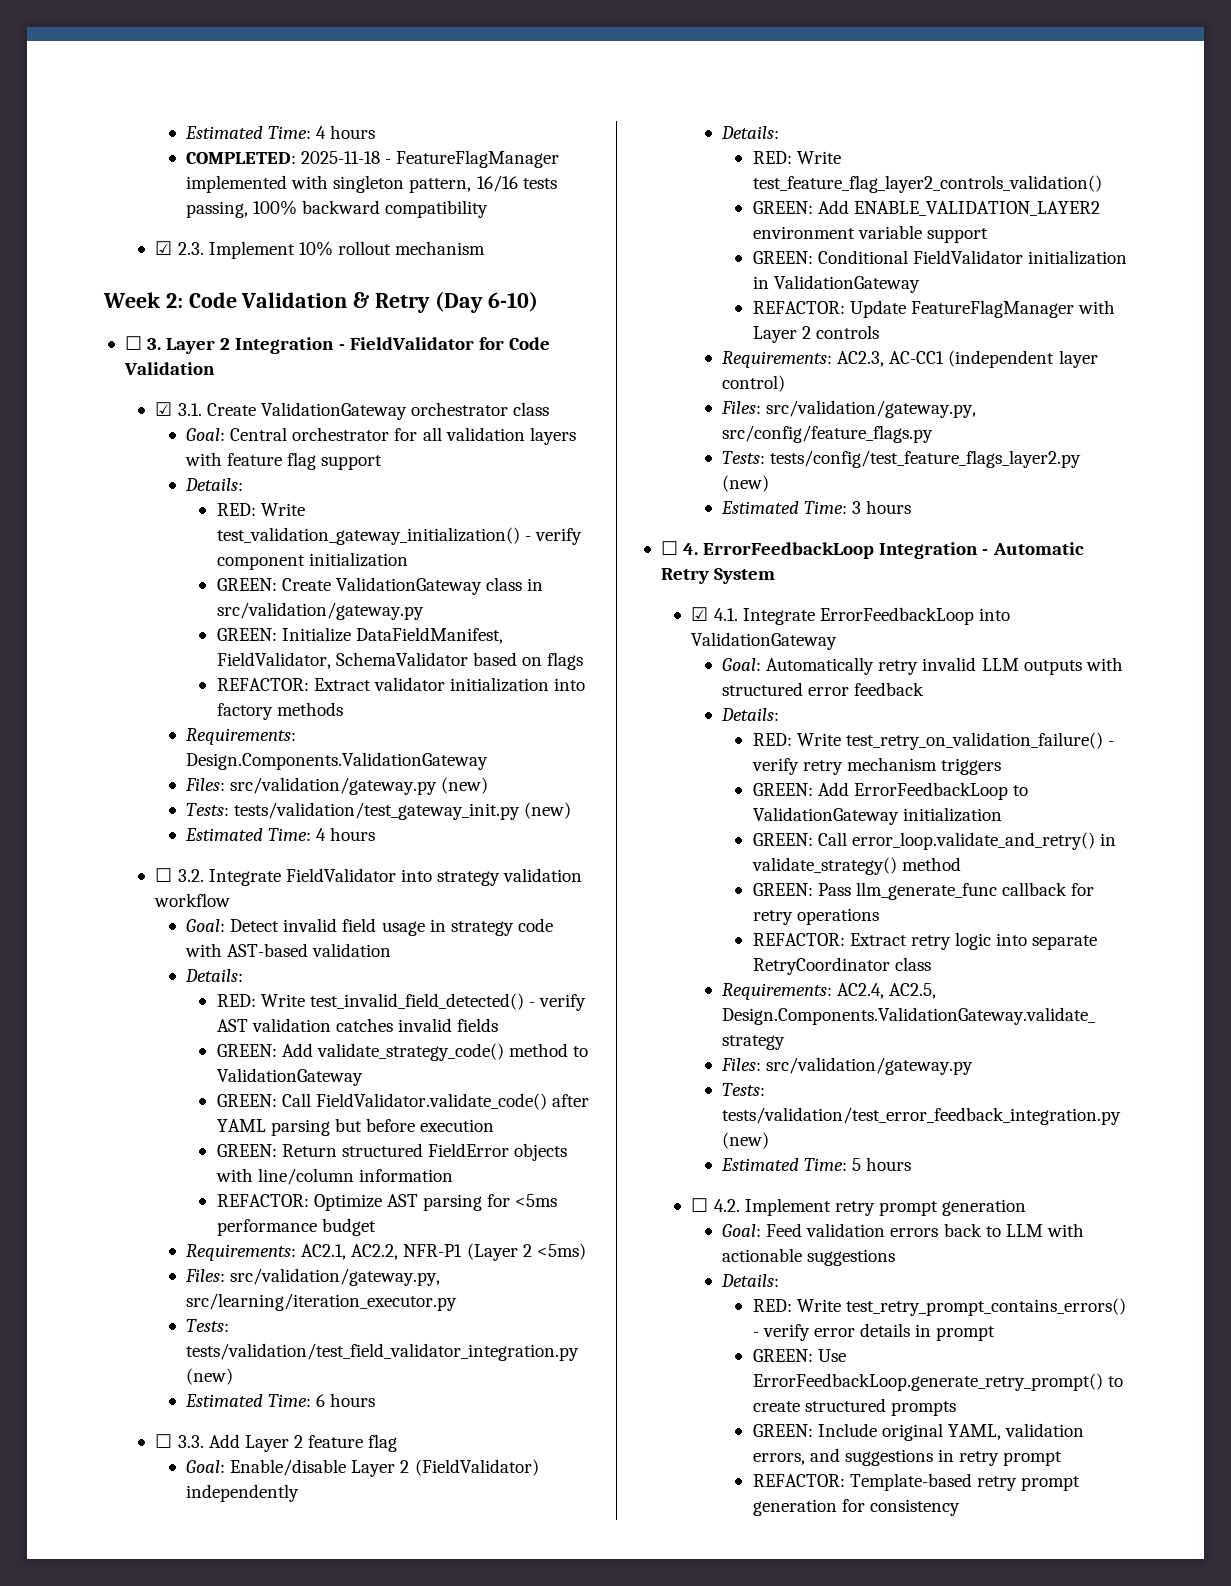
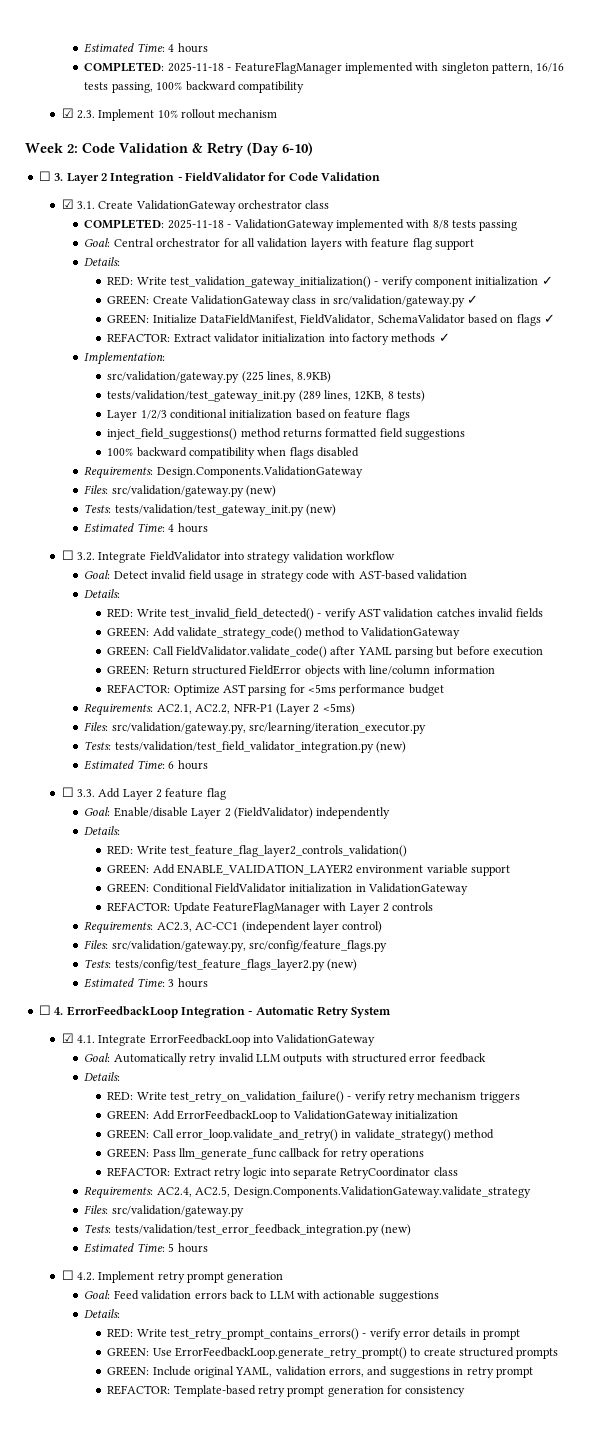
+ COMPLETED: 2025-11-18 - ValidationGateway implemented with 8/8 tests passing
- RED: Write test_validation_gateway_initialization() - verify component initialization
+ RED: Write test_validation_gateway_initialization() - verify component initialization ✓
- GREEN: Create ValidationGateway class in src/validation/gateway.py
+ GREEN: Create ValidationGateway class in src/validation/gateway.py ✓
- GREEN: Initialize DataFieldManifest, FieldValidator, SchemaValidator based on flags
+ GREEN: Initialize DataFieldManifest, FieldValidator, SchemaValidator based on flags ✓
- REFACTOR: Extract validator initialization into factory methods
+ REFACTOR: Extract validator initialization into factory methods ✓
+ Implementation:
+ src/validation/gateway.py (225 lines, 8.9KB)
+ tests/validation/test_gateway_init.py (289 lines, 12KB, 8 tests)
+ Layer 1/2/3 conditional initialization based on feature flags
+ inject_field_suggestions() method returns formatted field suggestions
+ 100% backward compatibility when flags disabled

